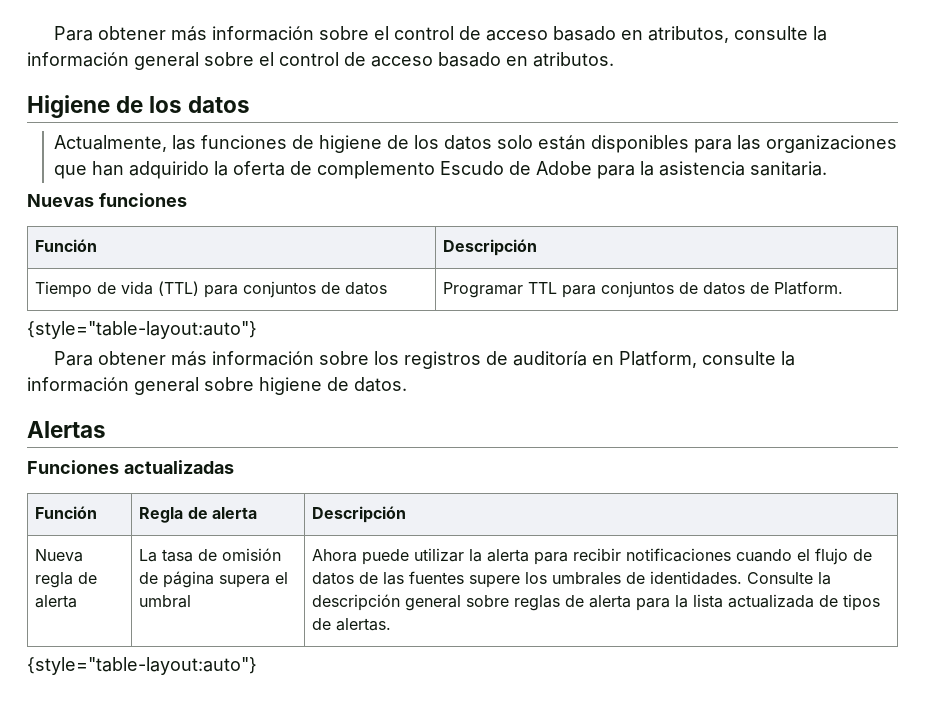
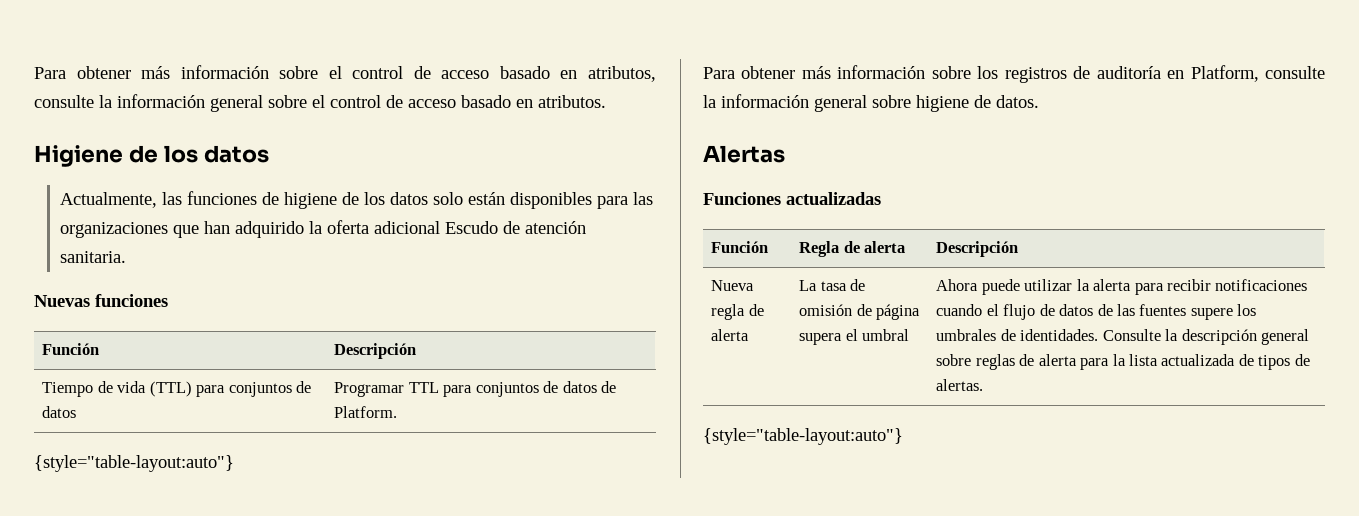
- Actualmente, las funciones de higiene de los datos solo están disponibles para las organizaciones que han adquirido la oferta de complemento Escudo de Adobe para la asistencia sanitaria.
+ Actualmente, las funciones de higiene de los datos solo están disponibles para las organizaciones que han adquirido la oferta adicional Escudo de atención sanitaria.

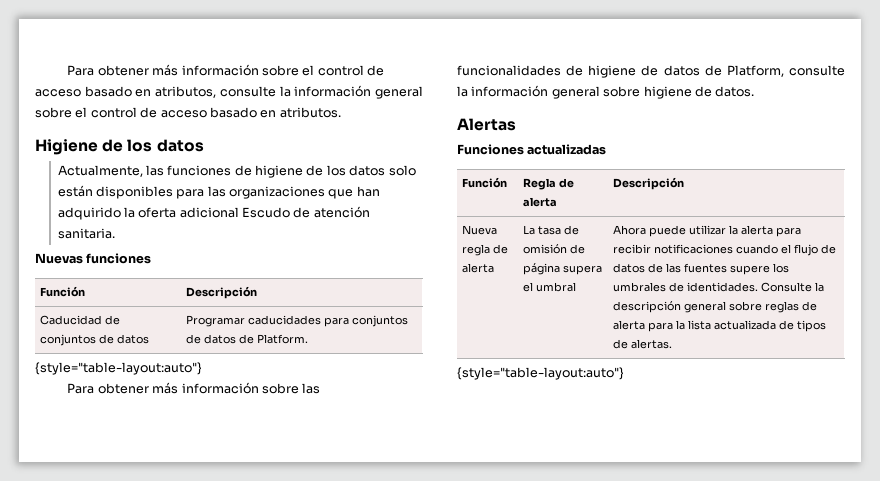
- Tiempo de vida (TTL) para conjuntos de datos | Programar TTL para conjuntos de datos de Platform.
+ Caducidad de conjuntos de datos | Programar caducidades para conjuntos de datos de Platform.
- Para obtener más información sobre los registros de auditoría en Platform, consulte la información general sobre higiene de datos.
+ Para obtener más información sobre las funcionalidades de higiene de datos de Platform, consulte la información general sobre higiene de datos.

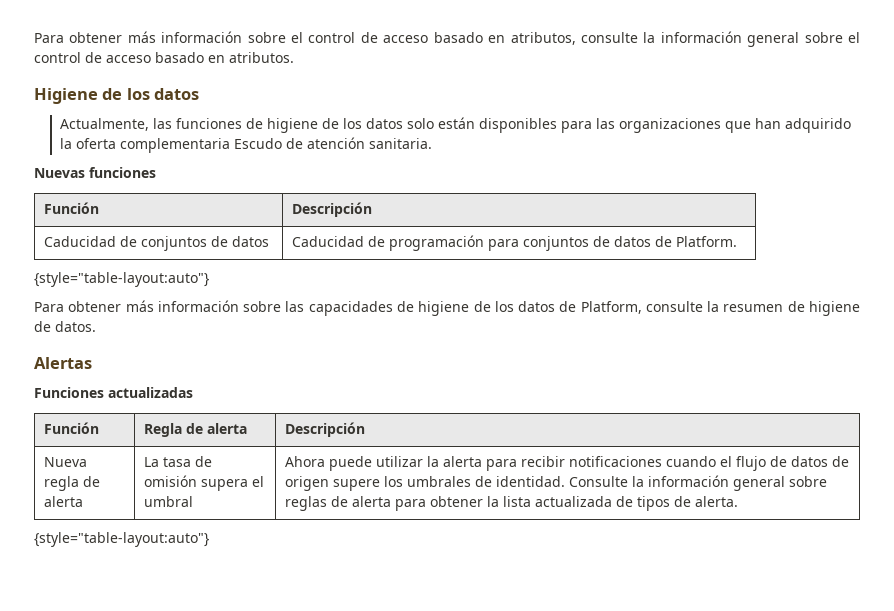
- Actualmente, las funciones de higiene de los datos solo están disponibles para las organizaciones que han adquirido la oferta adicional Escudo de atención sanitaria.
+ Actualmente, las funciones de higiene de los datos solo están disponibles para las organizaciones que han adquirido la oferta complementaria Escudo de atención sanitaria.
- Caducidad de conjuntos de datos | Programar caducidades para conjuntos de datos de Platform.
+ Caducidad de conjuntos de datos | Caducidad de programación para conjuntos de datos de Platform.
- Para obtener más información sobre las funcionalidades de higiene de datos de Platform, consulte la información general sobre higiene de datos.
+ Para obtener más información sobre las capacidades de higiene de los datos de Platform, consulte la resumen de higiene de datos.
- La tasa de omisión de página supera el umbral
+ La tasa de omisión supera el umbral
- Ahora puede utilizar la alerta para recibir notificaciones cuando el flujo de datos de las fuentes supere los umbrales de identidades.
+ Ahora puede utilizar la alerta para recibir notificaciones cuando el flujo de datos de origen supere los umbrales de identidad.
- Consulte la descripción general sobre reglas de alerta para la lista actualizada de tipos de alertas.
+ Consulte la información general sobre reglas de alerta para obtener la lista actualizada de tipos de alerta.

